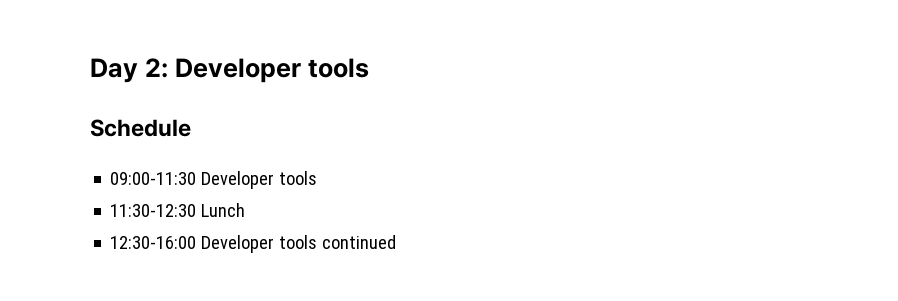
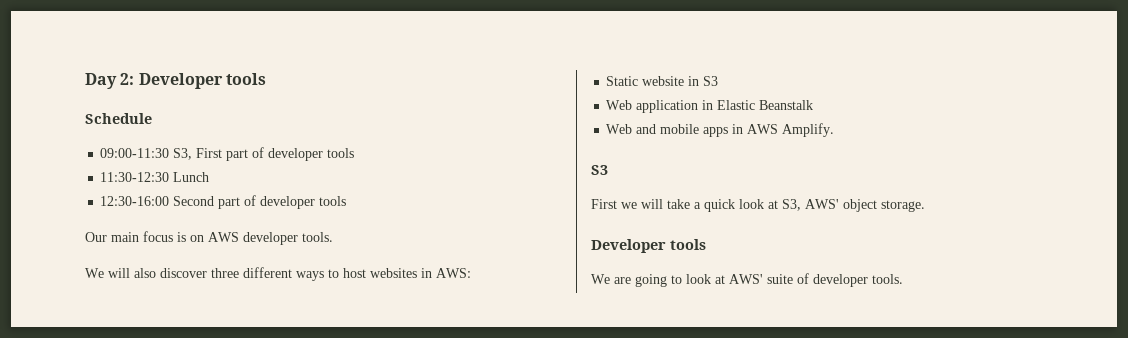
- 09:00-11:30 Developer tools
+ 09:00-11:30 S3, First part of developer tools
- 12:30-16:00 Developer tools continued
+ 12:30-16:00 Second part of developer tools
+ Our main focus is on AWS developer tools.
+ We will also discover three different ways to host websites in AWS:
+ Static website in S3
+ Web application in Elastic Beanstalk
+ Web and mobile apps in AWS Amplify.
+ S3
+ First we will take a quick look at S3, AWS' object storage.
+ Developer tools
+ We are going to look at AWS' suite of developer tools.

